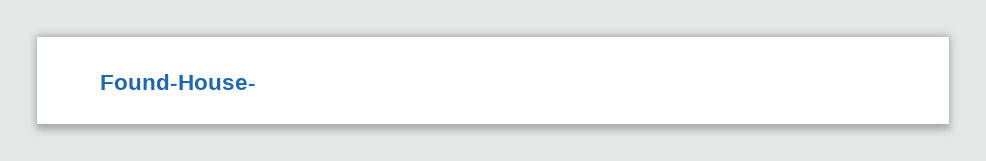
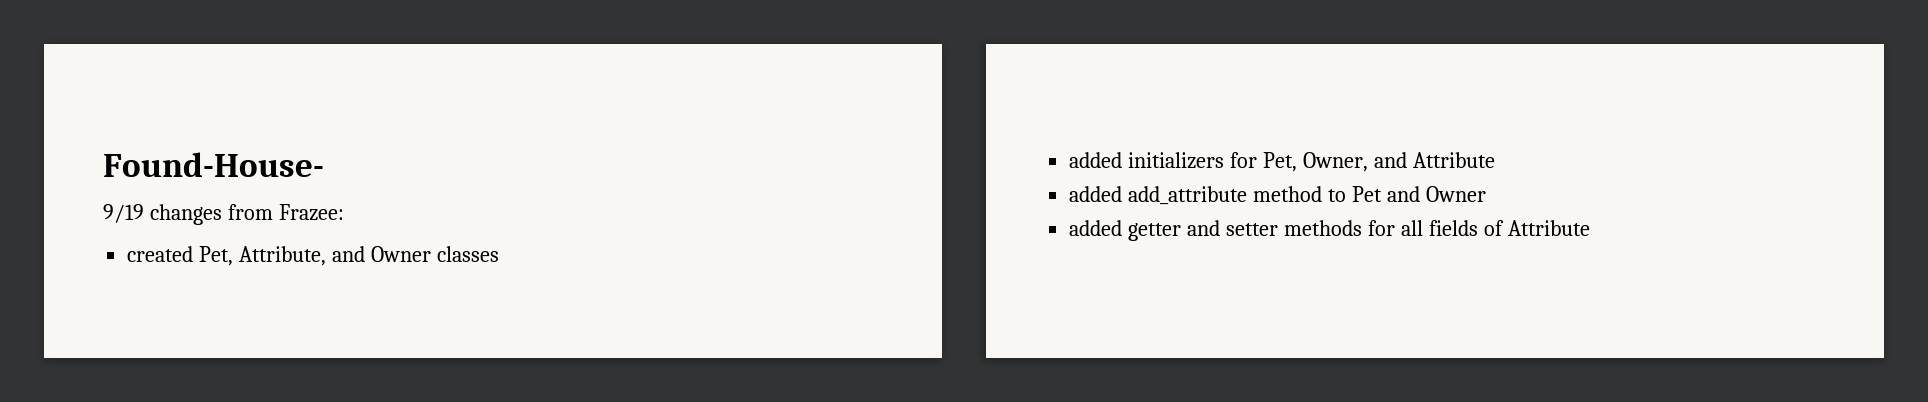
+ 9/19 changes from Frazee:
+ created Pet, Attribute, and Owner classes
+ added initializers for Pet, Owner, and Attribute
+ added add_attribute method to Pet and Owner
+ added getter and setter methods for all fields of Attribute

